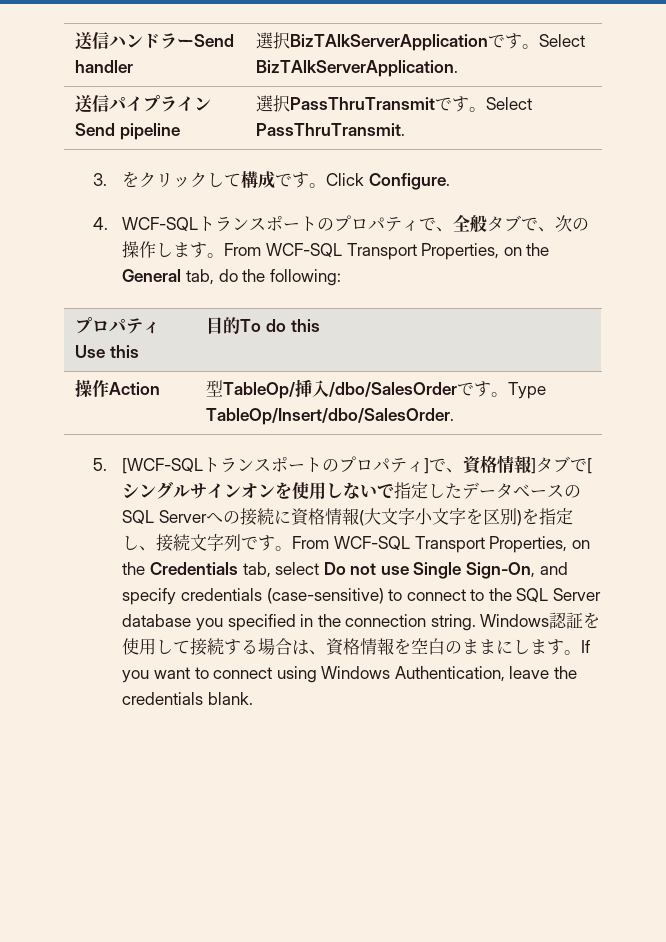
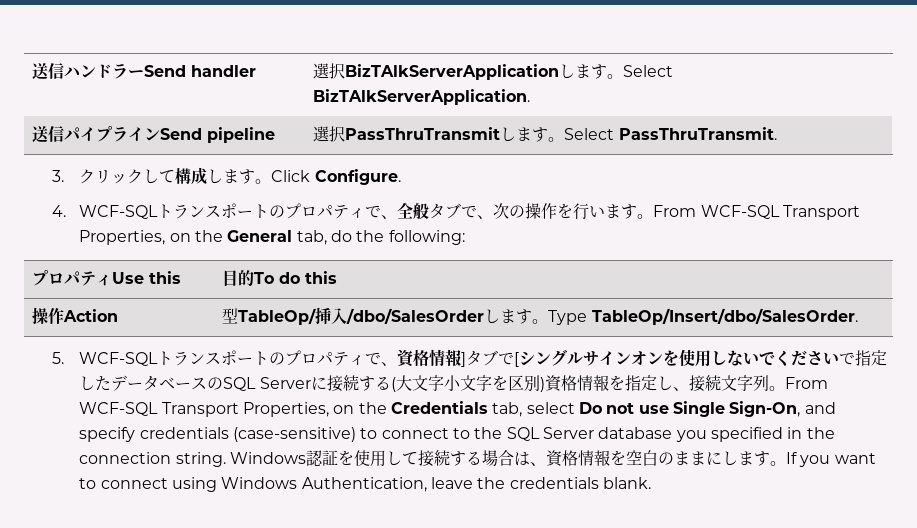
- 送信ハンドラーSend handler | 選択BizTAlkServerApplicationです。Select BizTAlkServerApplication.
+ 送信ハンドラーSend handler | 選択BizTAlkServerApplicationします。Select BizTAlkServerApplication.
- 送信パイプラインSend pipeline | 選択PassThruTransmitです。Select PassThruTransmit.
+ 送信パイプラインSend pipeline | 選択PassThruTransmitします。Select PassThruTransmit.
- 3.をクリックして構成です。
+ 3.クリックして構成します。
- 4. WCF-SQLトランスポートのプロパティで、全般タブで、次の操作します。
+ 4. WCF-SQLトランスポートのプロパティで、全般タブで、次の操作を行います。
- 操作Action | 型TableOp/挿入/dbo/SalesOrderです。Type TableOp/Insert/dbo/SalesOrder.
+ 操作Action | 型TableOp/挿入/dbo/SalesOrderします。Type TableOp/Insert/dbo/SalesOrder.
- 5. [WCF-SQLトランスポートのプロパティ]で、資格情報]タブで[シングルサインオンを使用しないで指定したデータベースのSQL Serverへの接続に資格情報(大文字小文字を区別)を指定し、接続文字列です。
+ 5. WCF-SQLトランスポートのプロパティで、資格情報]タブで[シングルサインオンを使用しないでくださいで指定したデータベースのSQL Serverに接続する(大文字小文字を区別)資格情報を指定し、接続文字列。

